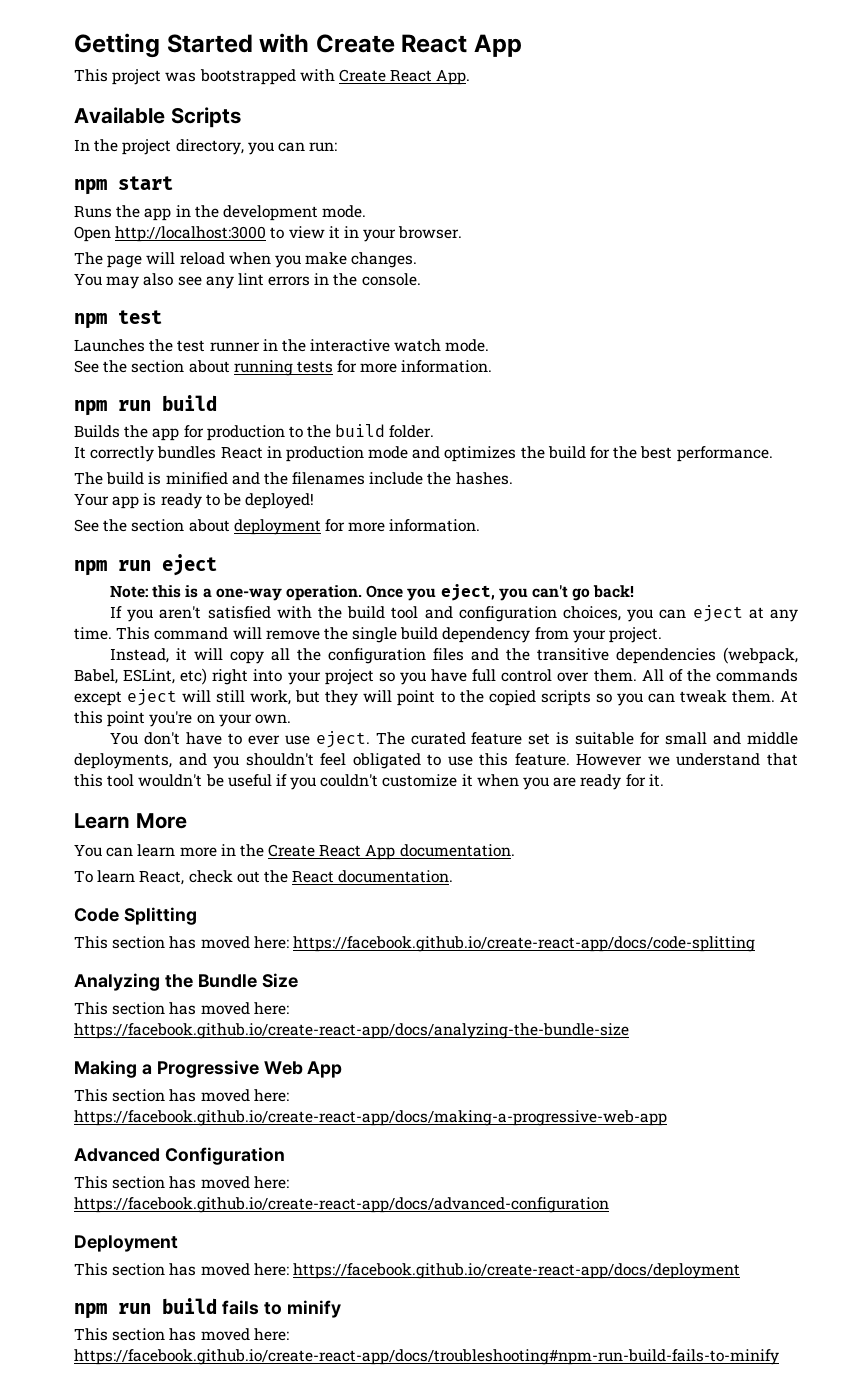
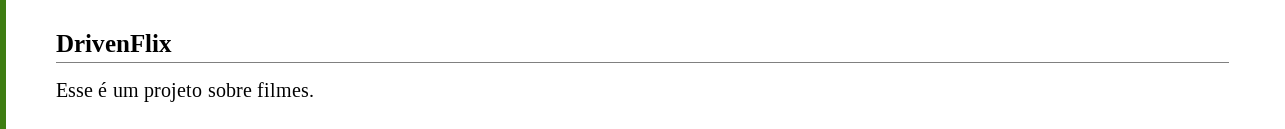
- Getting Started with Create React App
- This project was bootstrapped with Create React App.
- Available Scripts
- In the project directory, you can run:
- npm start
- Runs the app in the development mode.
- Open http://localhost:3000 to view it in your browser.
- The page will reload when you make changes.
- You may also see any lint errors in the console.
- npm test
- Launches the test runner in the interactive watch mode.
- See the section about running tests for more information.
- npm run build
- Builds the app for production to the build folder.
- It correctly bundles React in production mode and optimizes the build for the best performance.
- The build is minified and the filenames include the hashes.
- Your app is ready to be deployed!
- See the section about deployment for more information.
- npm run eject
- Note: this is a one-way operation. Once you eject, you can't go back!
- If you aren't satisfied with the build tool and configuration choices, you can eject at any time. This command will remove the single build dependency from your project.
- Instead, it will copy all the configuration files and the transitive dependencies (webpack, Babel, ESLint, etc) right into your project so you have full control over them. All of the commands except eject will still work, but they will point to the copied scripts so you can tweak them. At this point you're on your own.
- You don't have to ever use eject. The curated feature set is suitable for small and middle deployments, and you shouldn't feel obligated to use this feature. However we understand that this tool wouldn't be useful if you couldn't customize it when you are ready for it.
- Learn More
- You can learn more in the Create React App documentation.
- To learn React, check out the React documentation.
- Code Splitting
- This section has moved here: https://facebook.github.io/create-react-app/docs/code-splitting
- Analyzing the Bundle Size
- This section has moved here: https://facebook.github.io/create-react-app/docs/analyzing-the-bundle-size
- Making a Progressive Web App
- This section has moved here: https://facebook.github.io/create-react-app/docs/making-a-progressive-web-app
- Advanced Configuration
- This section has moved here: https://facebook.github.io/create-react-app/docs/advanced-configuration
- Deployment
- This section has moved here: https://facebook.github.io/create-react-app/docs/deployment
- npm run build fails to minify
- This section has moved here: https://facebook.github.io/create-react-app/docs/troubleshooting#npm-run-build-fails-to-minify
+ DrivenFlix
+ Esse é um projeto sobre filmes.

